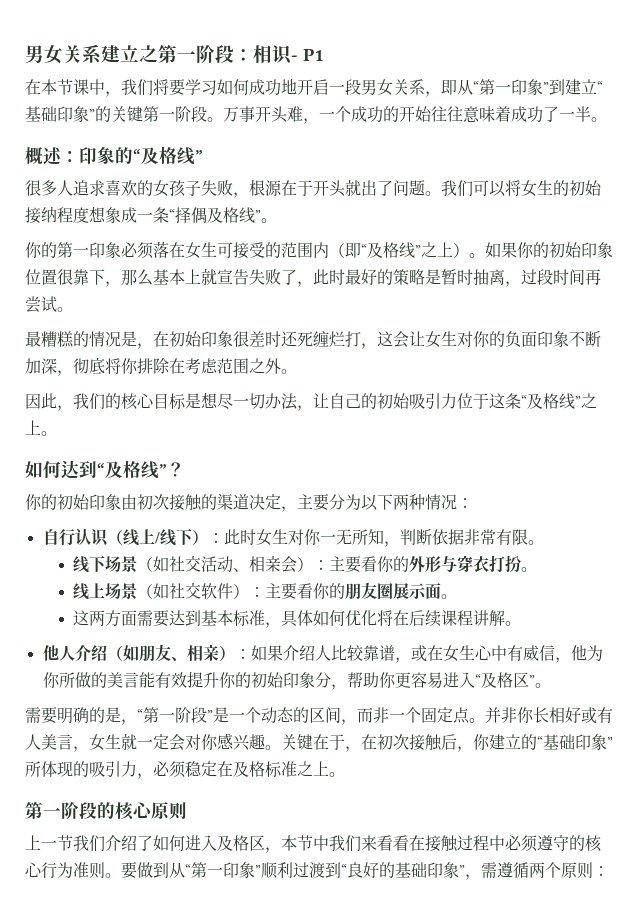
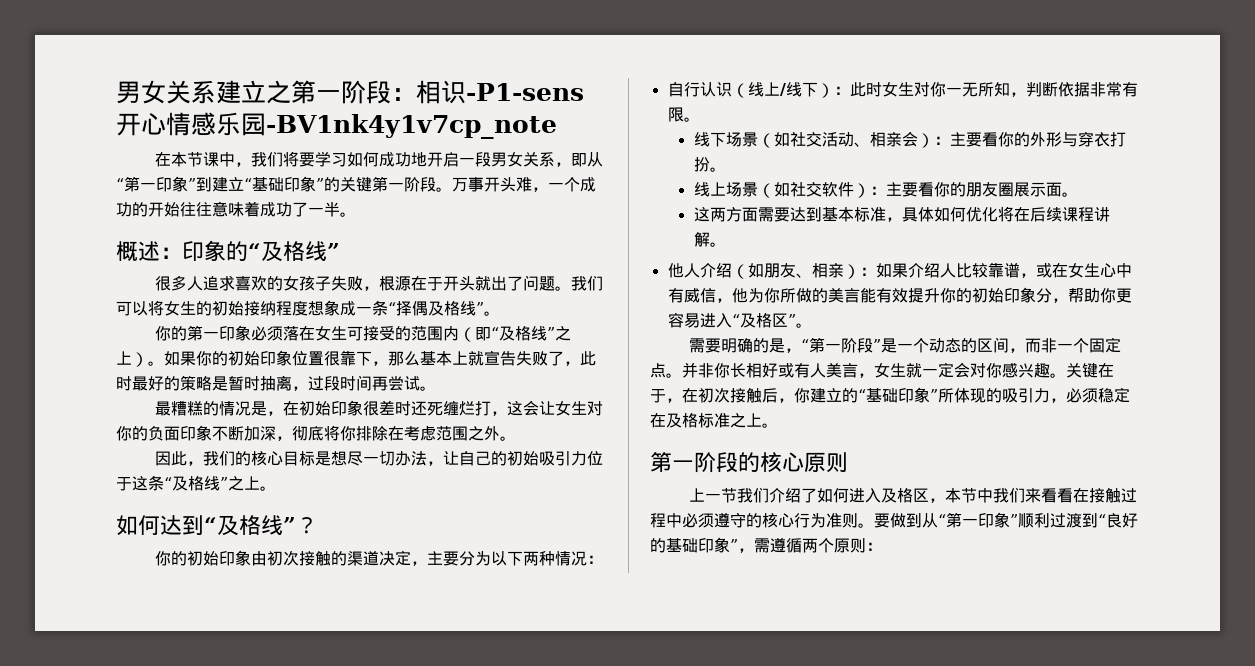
- 男女关系建立之第一阶段：相识- P1
+ 男女关系建立之第一阶段：相识-P1-sens开心情感乐园-BV1nk4y1v7cp_note

